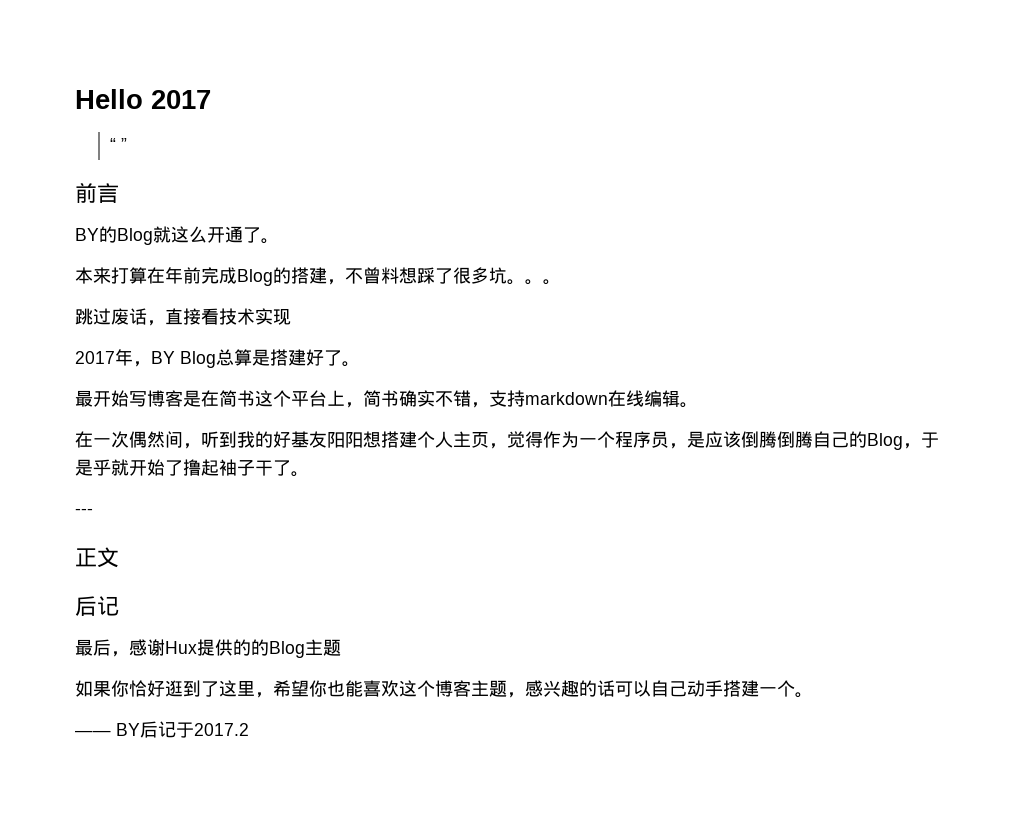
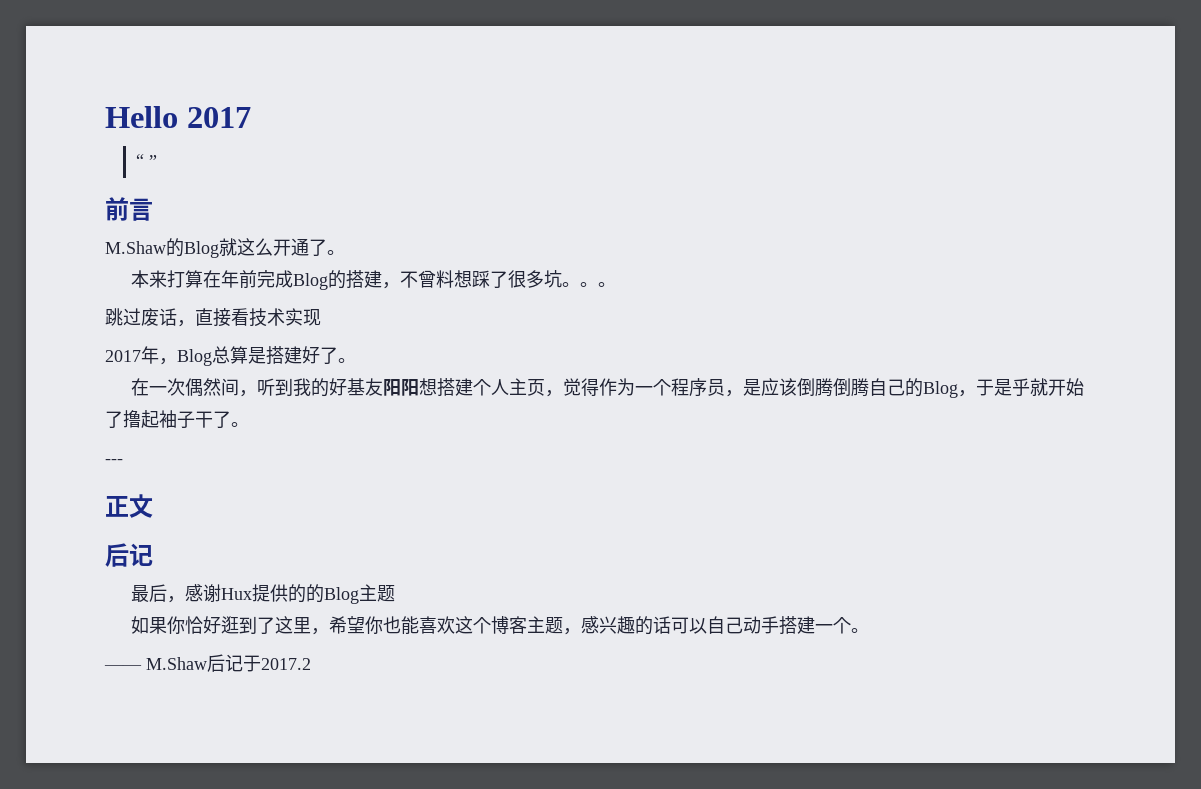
- BY的Blog就这么开通了。
+ M.Shaw的Blog就这么开通了。
- 2017年，BY Blog总算是搭建好了。
+ 2017年，Blog总算是搭建好了。
- 最开始写博客是在简书这个平台上，简书确实不错，支持markdown在线编辑。
- —— BY后记于2017.2
+ —— M.Shaw后记于2017.2

